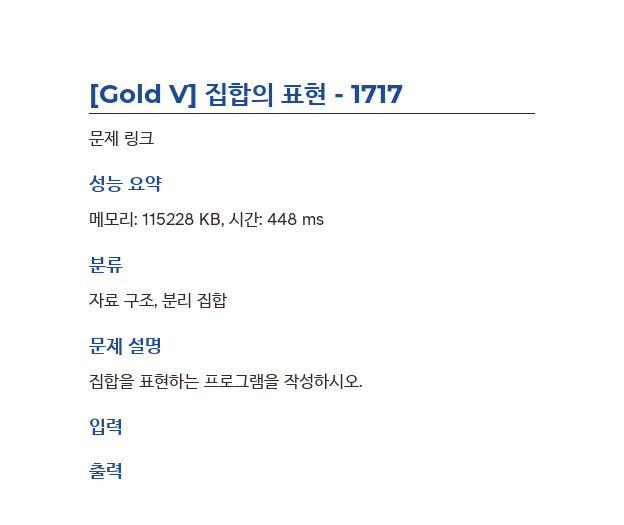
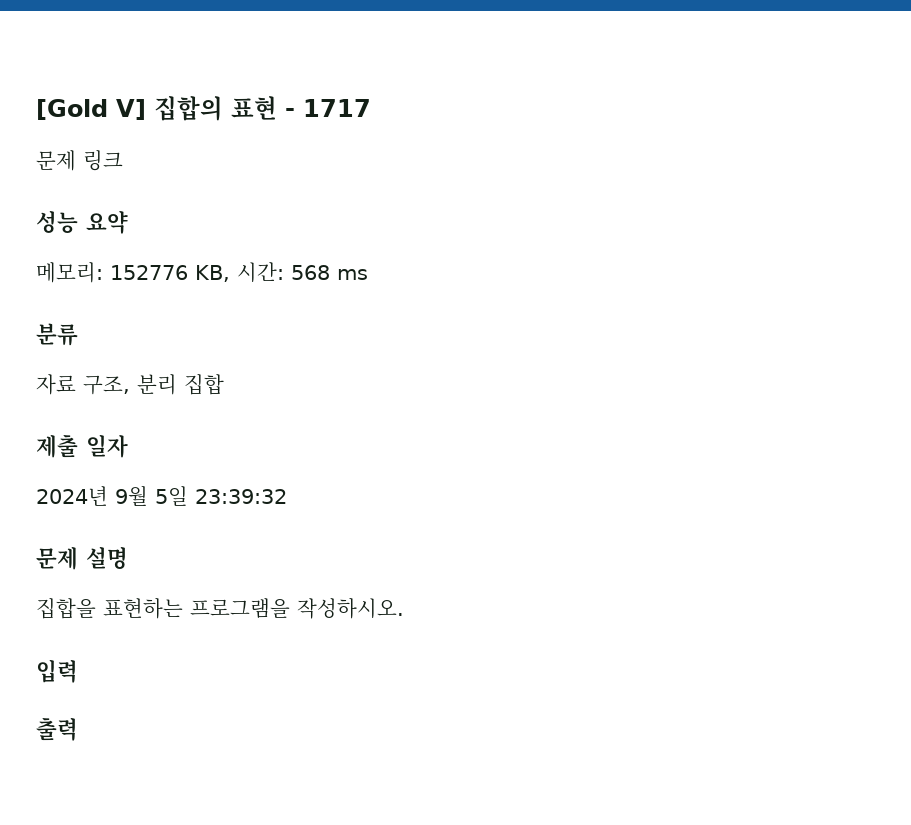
- 메모리: 115228 KB, 시간: 448 ms
+ 메모리: 152776 KB, 시간: 568 ms
+ 제출 일자
+ 2024년 9월 5일 23:39:32

